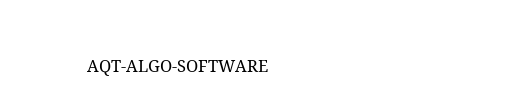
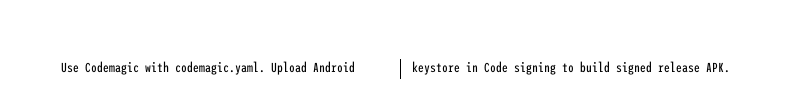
- AQT-ALGO-SOFTWARE
+ Use Codemagic with codemagic.yaml. Upload Android keystore in Code signing to build signed release APK.

